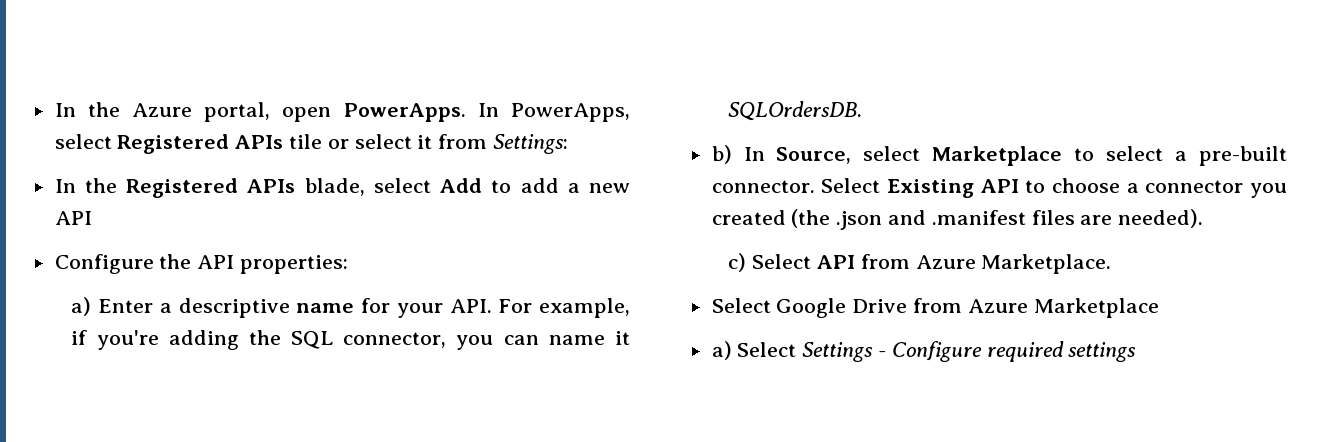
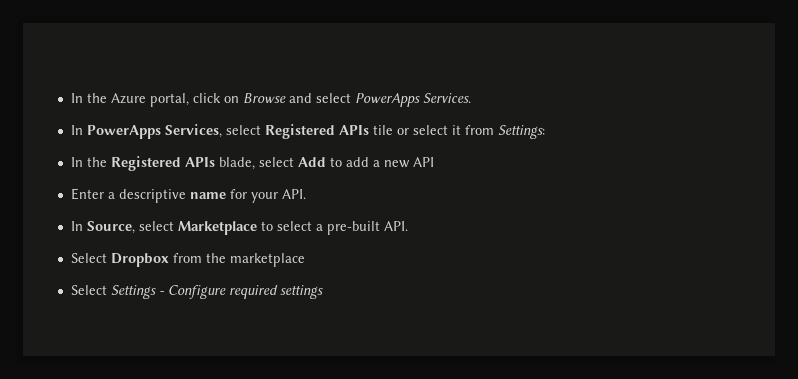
- In the Azure portal, open PowerApps. In PowerApps, select Registered APIs tile or select it from Settings:
+ In the Azure portal, click on Browse and select PowerApps Services.
+ In PowerApps Services, select Registered APIs tile or select it from Settings:
- Configure the API properties:
- a) Enter a descriptive name for your API. For example, if you're adding the SQL connector, you can name it SQLOrdersDB.
- b) In Source, select Marketplace to select a pre-built connector. Select Existing API to choose a connector you created (the .json and .manifest files are needed).
- c) Select API from Azure Marketplace.
- Select Google Drive from Azure Marketplace
- a) Select Settings - Configure required settings
+ Enter a descriptive name for your API.
+ In Source, select Marketplace to select a pre-built API.
+ Select Dropbox from the marketplace
+ Select Settings - Configure required settings

